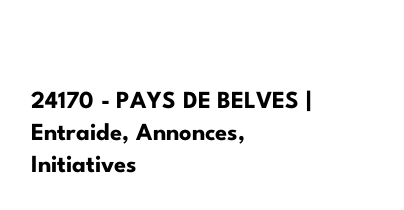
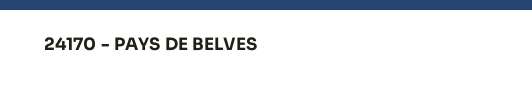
- 24170 - PAYS DE BELVES | Entraide, Annonces, Initiatives
+ 24170 - PAYS DE BELVES

